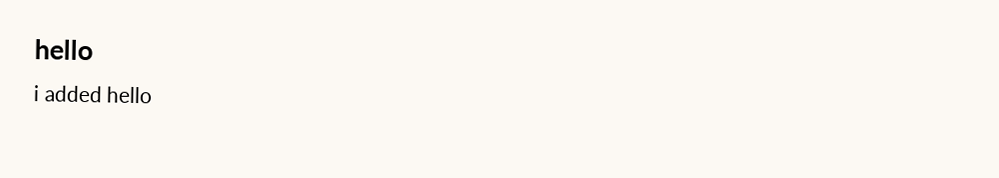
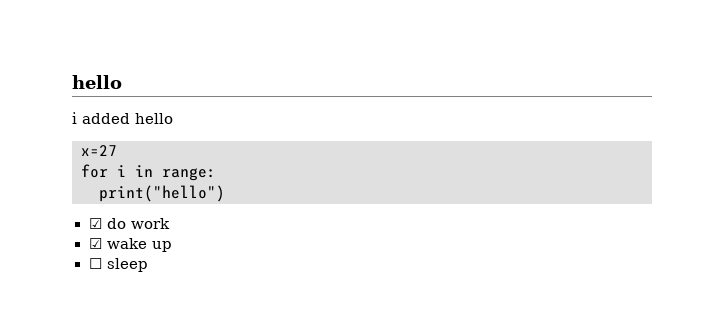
+ x=27
+ for i in range:
+ print("hello")
+ ☑ do work
+ ☑ wake up
+ ☐ sleep

